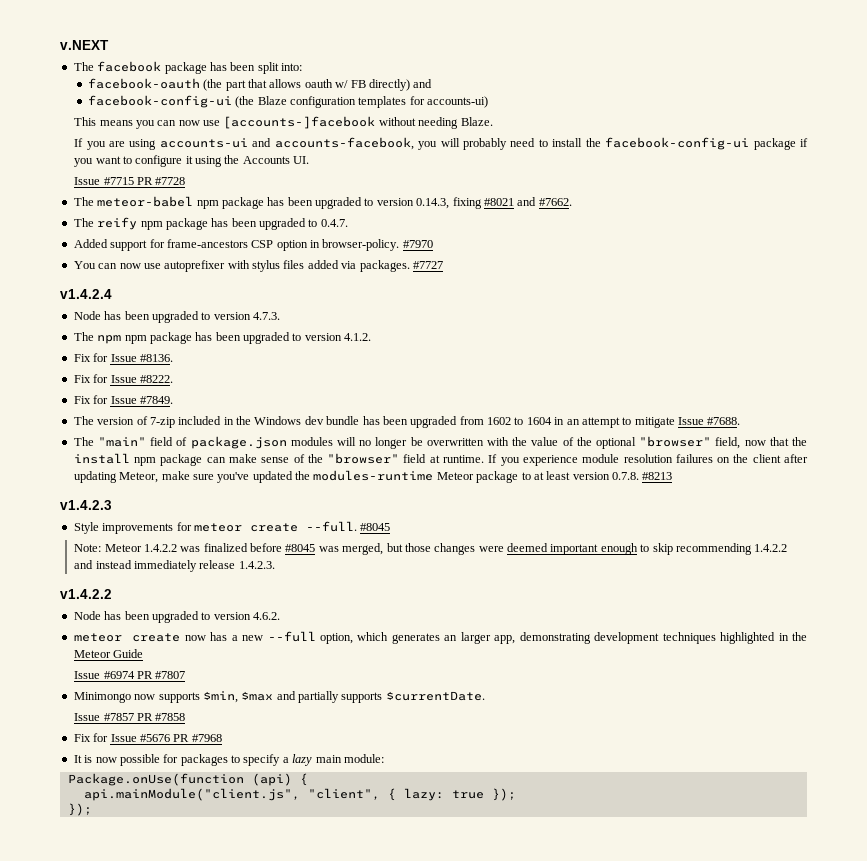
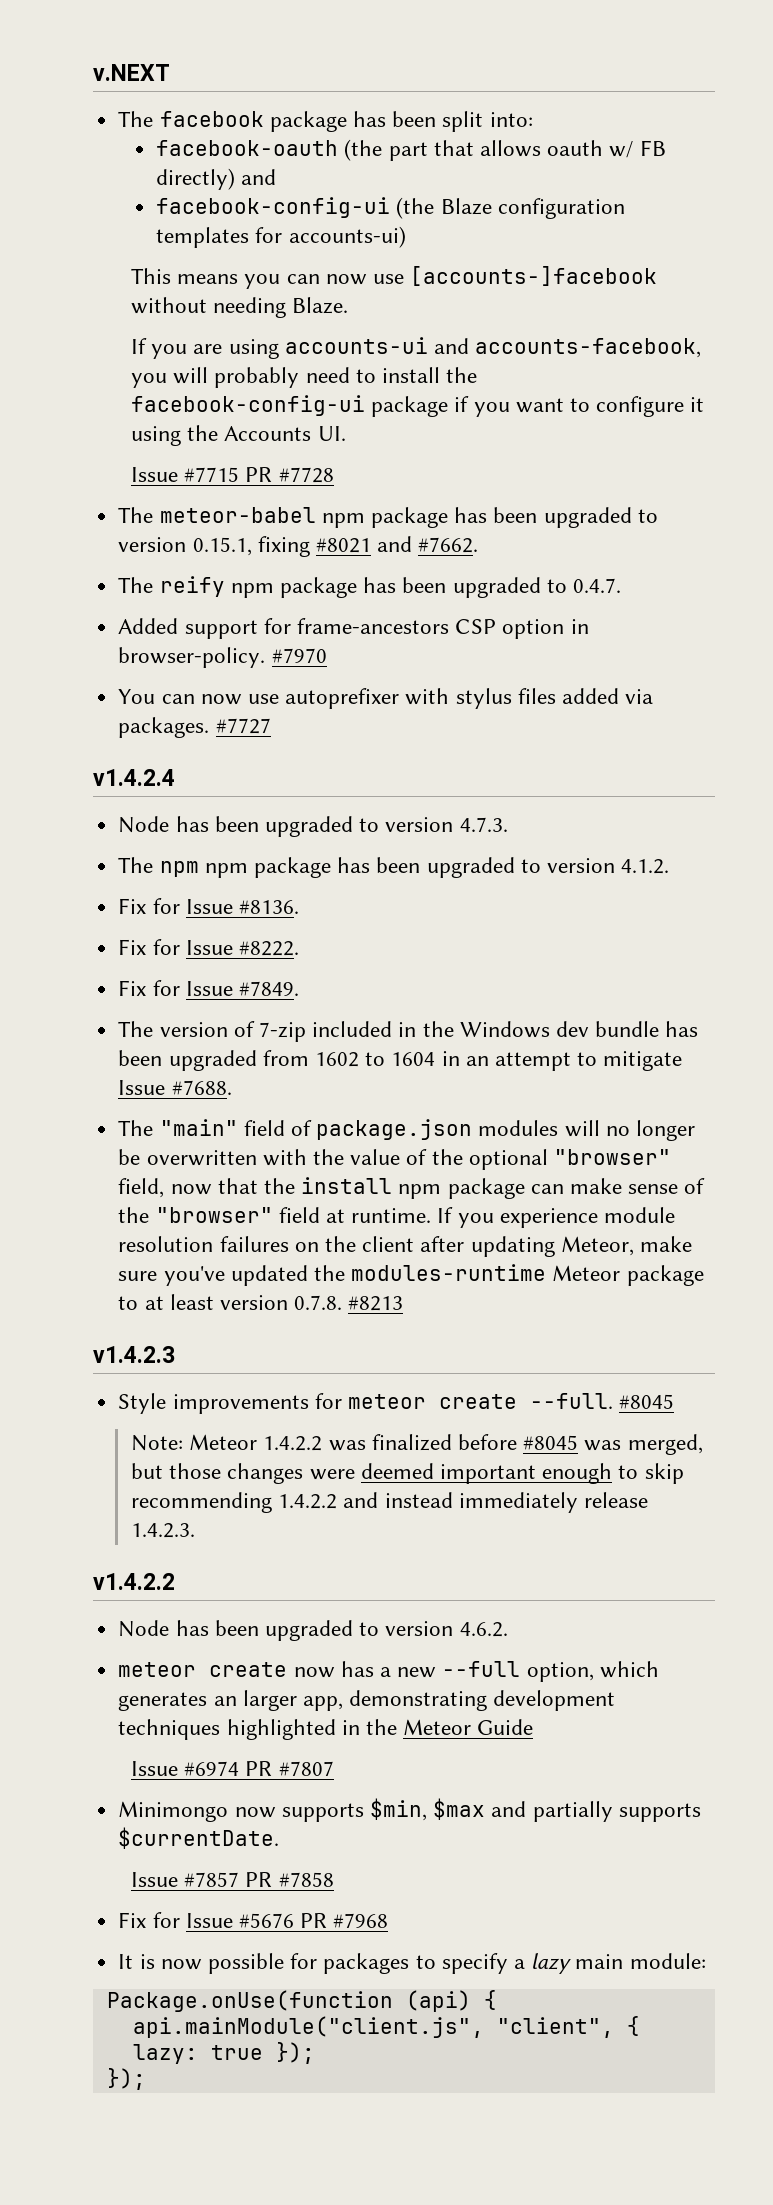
- The meteor-babel npm package has been upgraded to version 0.14.3, fixing #8021 and #7662.
+ The meteor-babel npm package has been upgraded to version 0.15.1, fixing #8021 and #7662.

